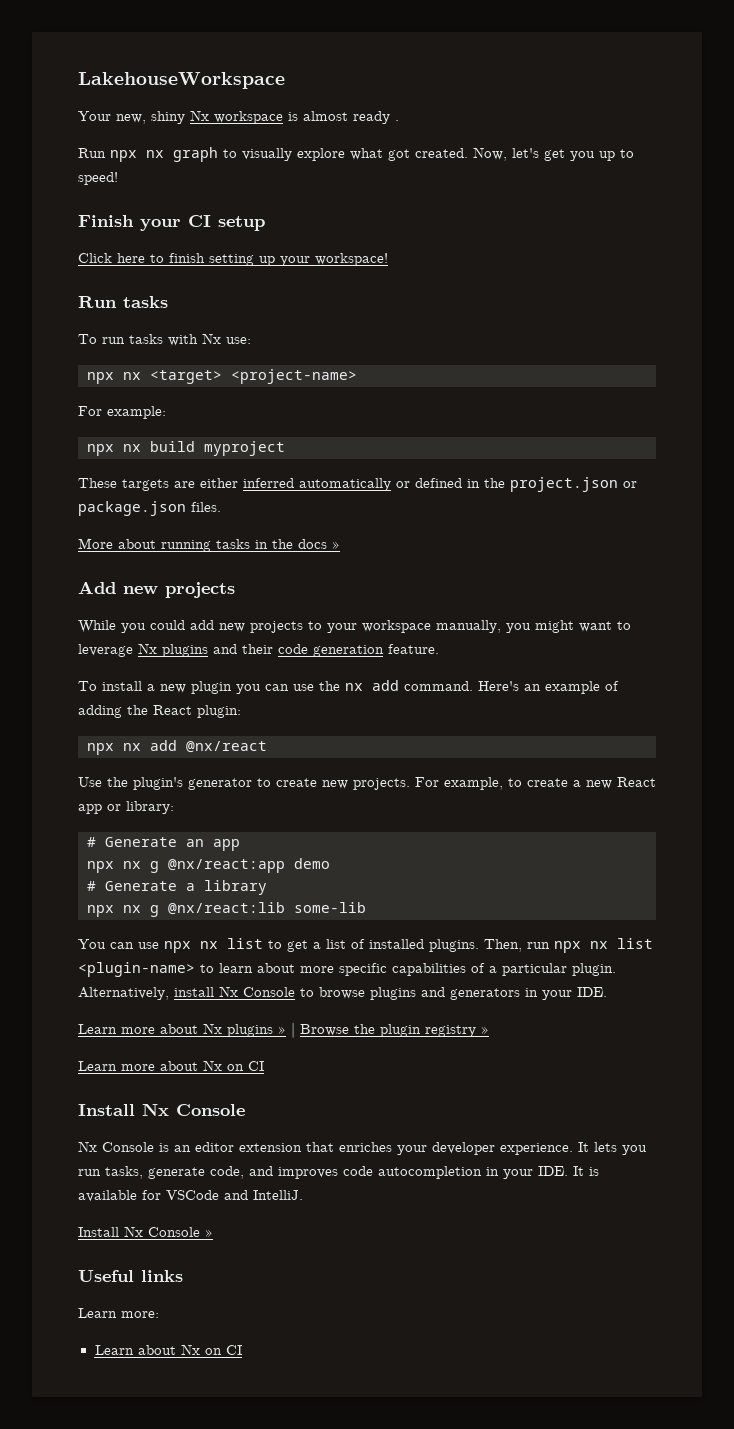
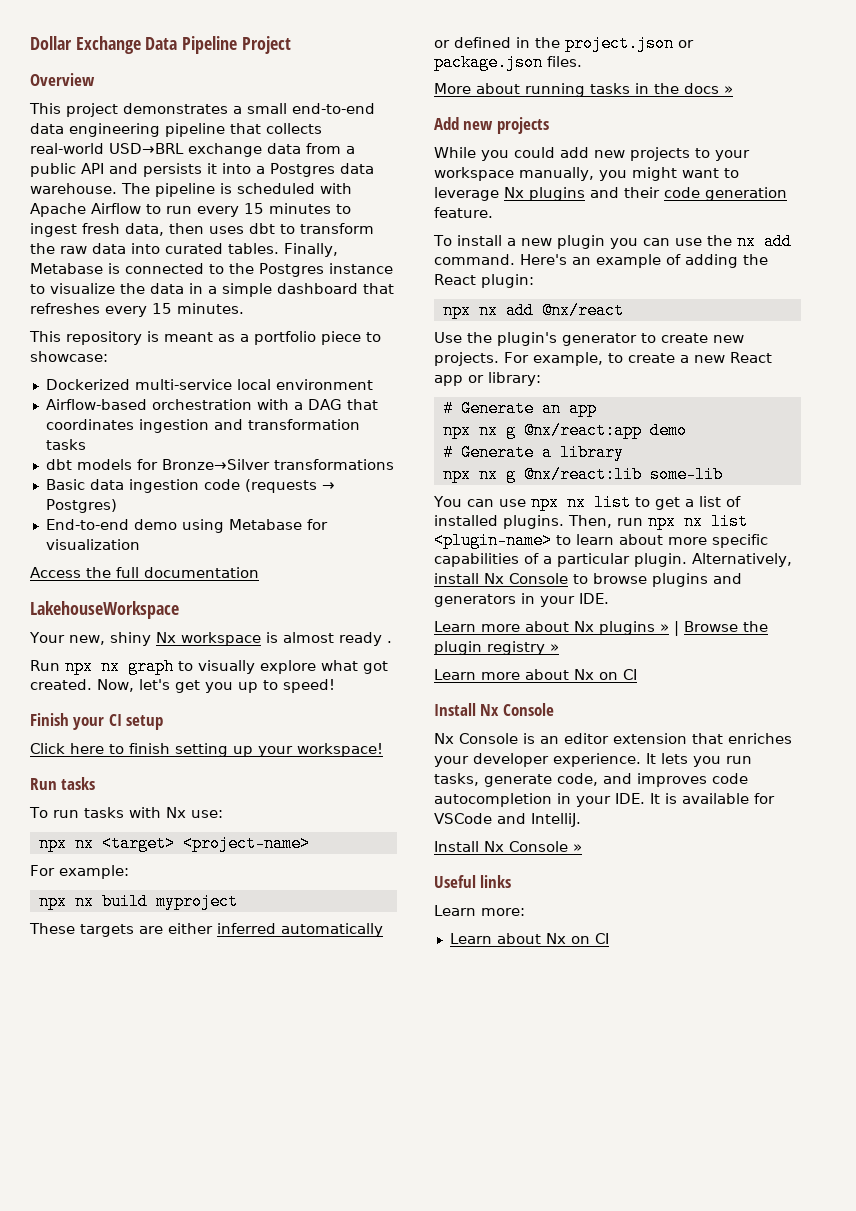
+ Dollar Exchange Data Pipeline Project
+ Overview
+ This project demonstrates a small end-to-end data engineering pipeline that collects real-world USD→BRL exchange data from a public API and persists it into a Postgres data warehouse. The pipeline is scheduled with Apache Airflow to run every 15 minutes to ingest fresh data, then uses dbt to transform the raw data into curated tables. Finally, Metabase is connected to the Postgres instance to visualize the data in a simple dashboard that refreshes every 15 minutes.
+ This repository is meant as a portfolio piece to showcase:
+ Dockerized multi-service local environment
+ Airflow-based orchestration with a DAG that coordinates ingestion and transformation tasks
+ dbt models for Bronze→Silver transformations
+ Basic data ingestion code (requests → Postgres)
+ End-to-end demo using Metabase for visualization
+ Access the full documentation

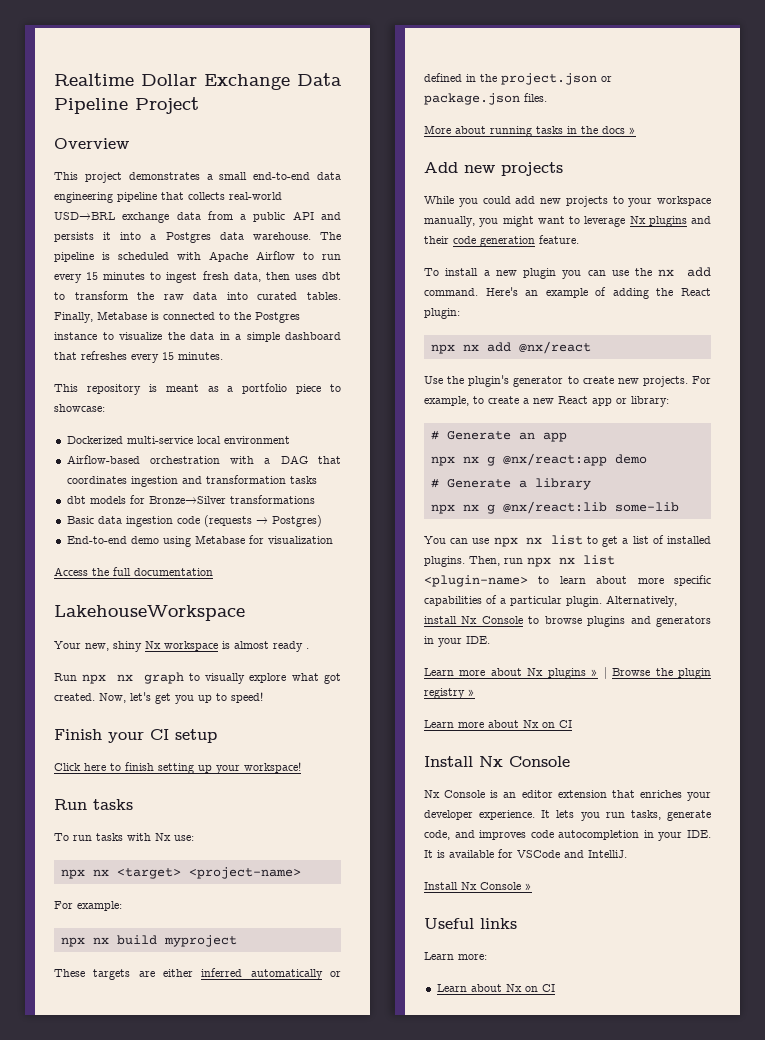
- Dollar Exchange Data Pipeline Project
+ Realtime Dollar Exchange Data Pipeline Project

